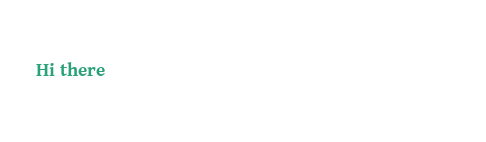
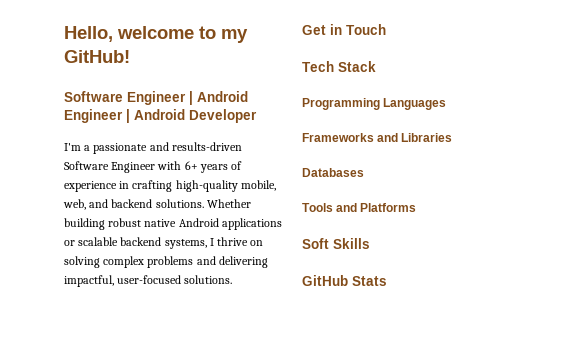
- Hi there
+ Hello, welcome to my GitHub!
+ Software Engineer | Android Engineer | Android Developer
+ I'm a passionate and results-driven Software Engineer with 6+ years of experience in crafting high-quality mobile, web, and backend solutions. Whether building robust native Android applications or scalable backend systems, I thrive on solving complex problems and delivering impactful, user-focused solutions.
+ Get in Touch
+ Tech Stack
+ Programming Languages
+ Frameworks and Libraries
+ Databases
+ Tools and Platforms
+ Soft Skills
+ GitHub Stats

